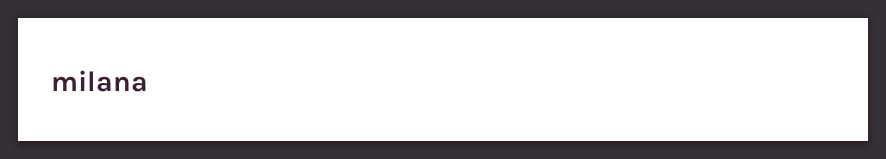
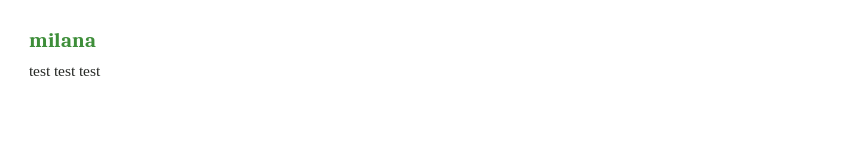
+ test test test

